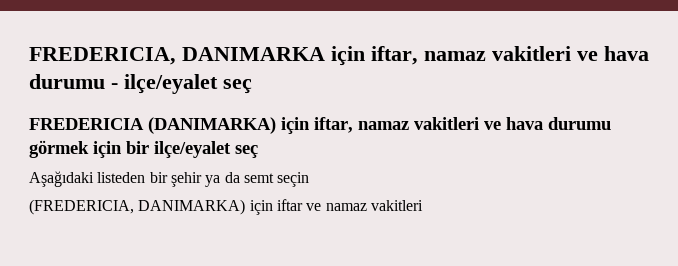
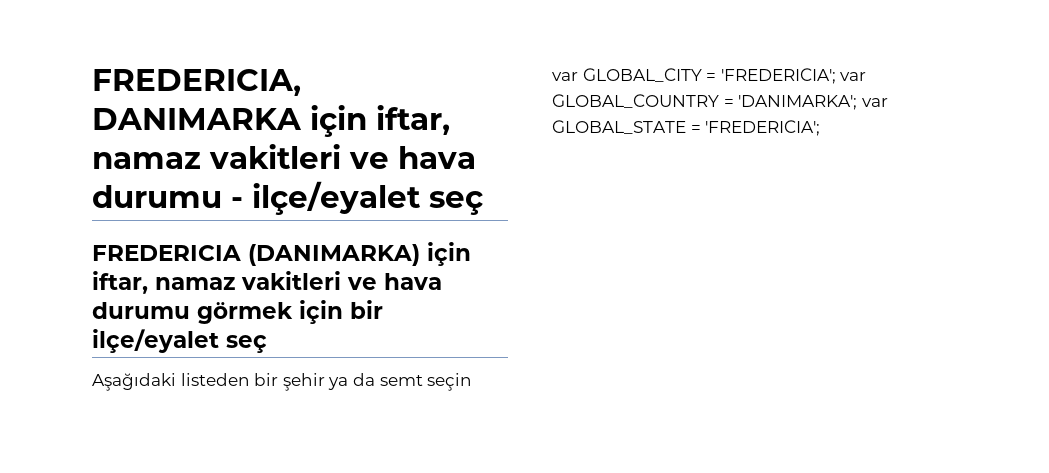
- (FREDERICIA, DANIMARKA) için iftar ve namaz vakitleri
+ var GLOBAL_CITY = 'FREDERICIA'; var GLOBAL_COUNTRY = 'DANIMARKA'; var GLOBAL_STATE = 'FREDERICIA';

